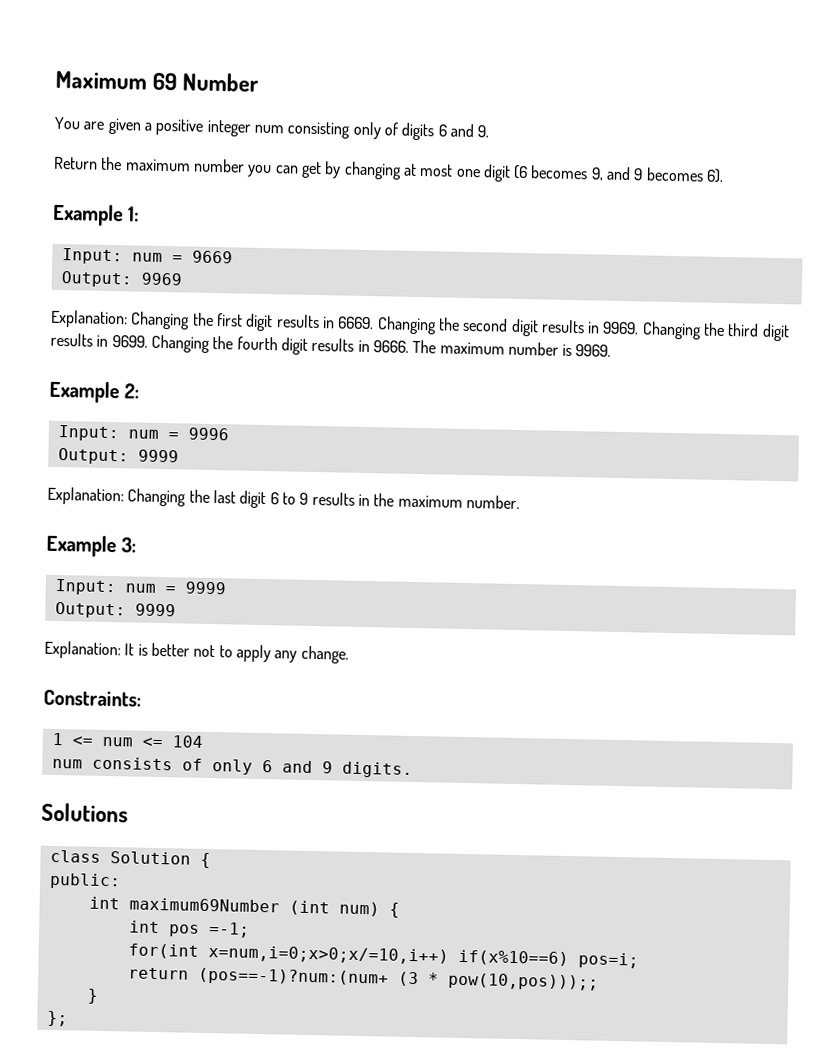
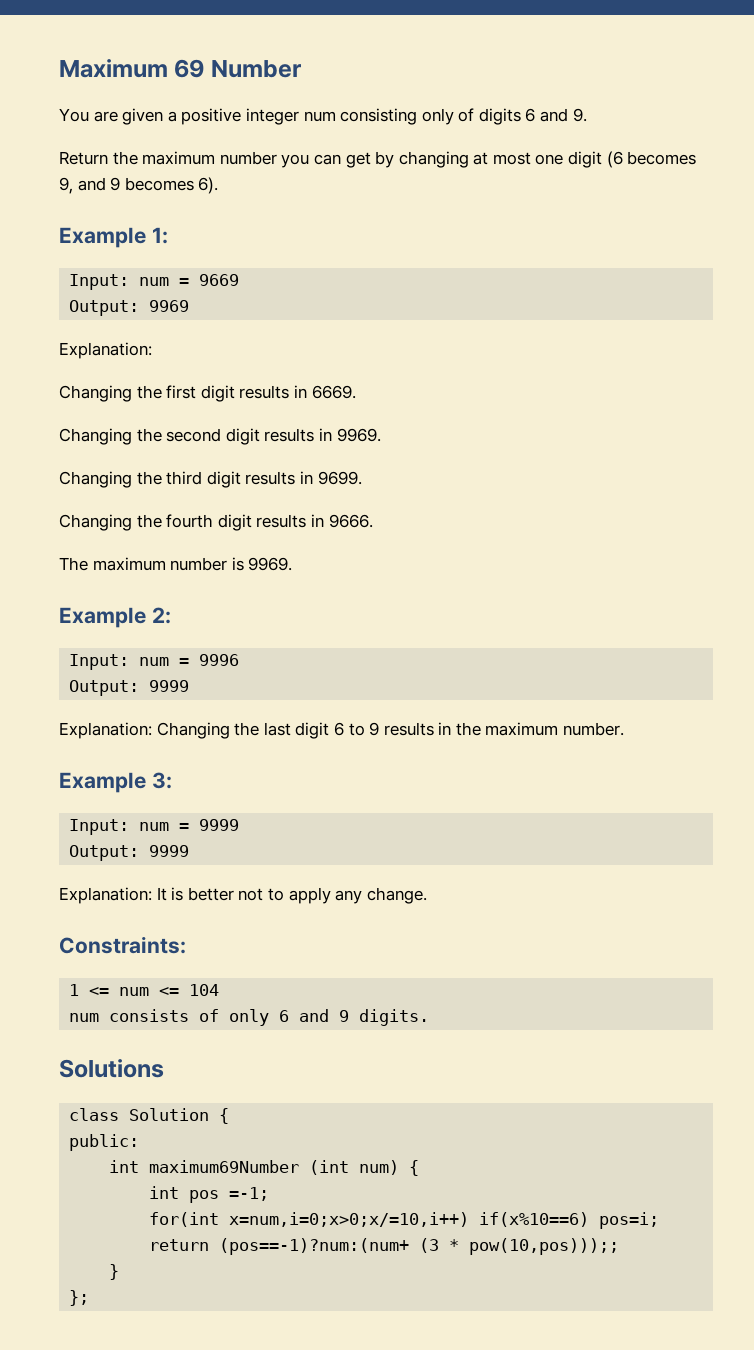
  Output: 9969
- Explanation: Changing the first digit results in 6669. Changing the second digit results in 9969. Changing the third digit results in 9699. Changing the fourth digit results in 9666. The maximum number is 9969.
+ Explanation:
+ Changing the first digit results in 6669.
+ Changing the second digit results in 9969.
+ Changing the third digit results in 9699.
+ Changing the fourth digit results in 9666.
+ The maximum number is 9969.

